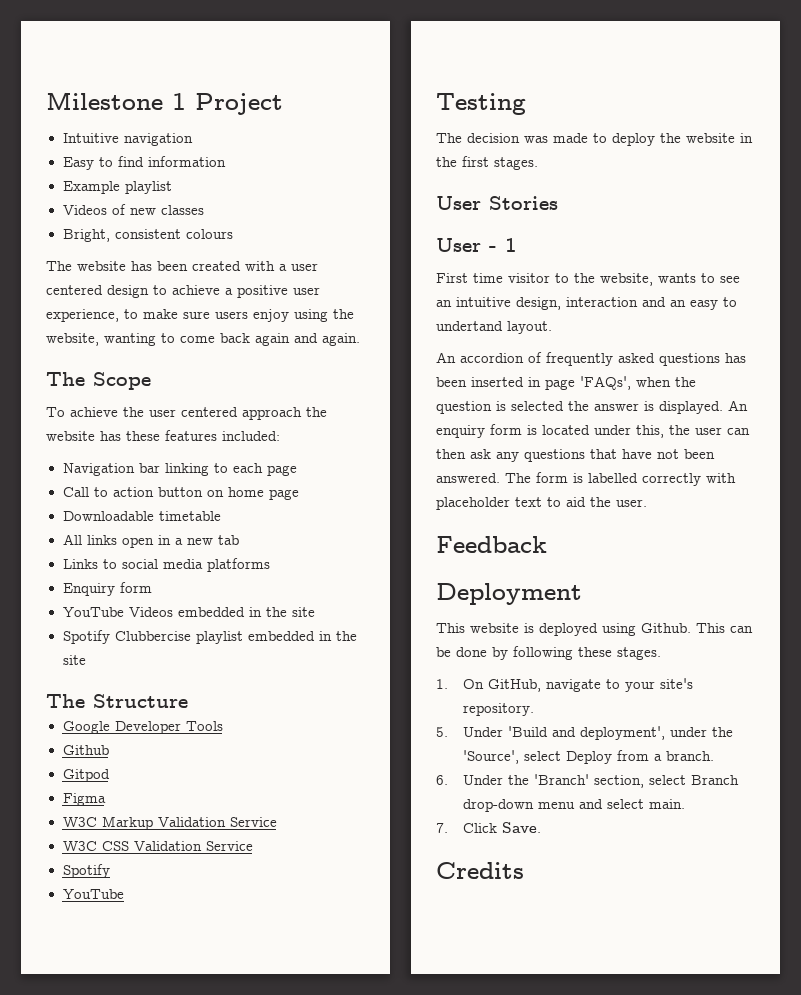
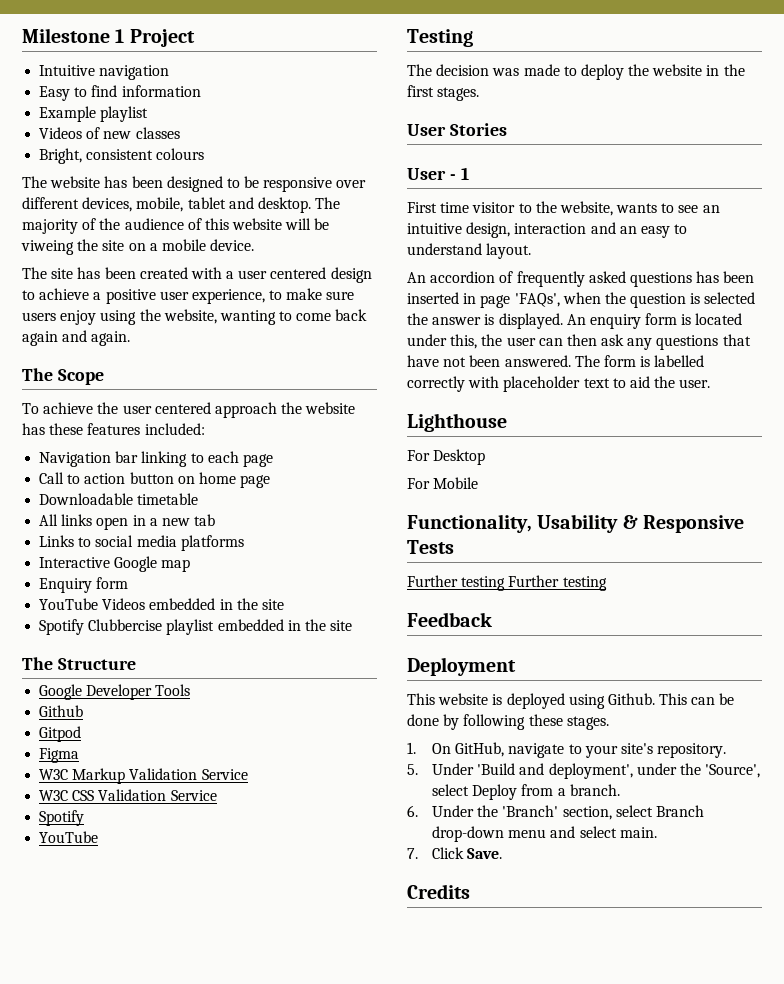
- The website has been created with a user centered design to achieve a positive user experience, to make sure users enjoy using the website, wanting to come back again and again.
+ The website has been designed to be responsive over different devices, mobile, tablet and desktop. The majority of the audience of this website will be viweing the site on a mobile device.
+ The site has been created with a user centered design to achieve a positive user experience, to make sure users enjoy using the website, wanting to come back again and again.
+ Interactive Google map
- First time visitor to the website, wants to see an intuitive design, interaction and an easy to undertand layout.
+ First time visitor to the website, wants to see an intuitive design, interaction and an easy to understand layout.
+ Lighthouse
+ For Desktop
+ For Mobile
+ Functionality, Usability & Responsive Tests
+ Further testing Further testing

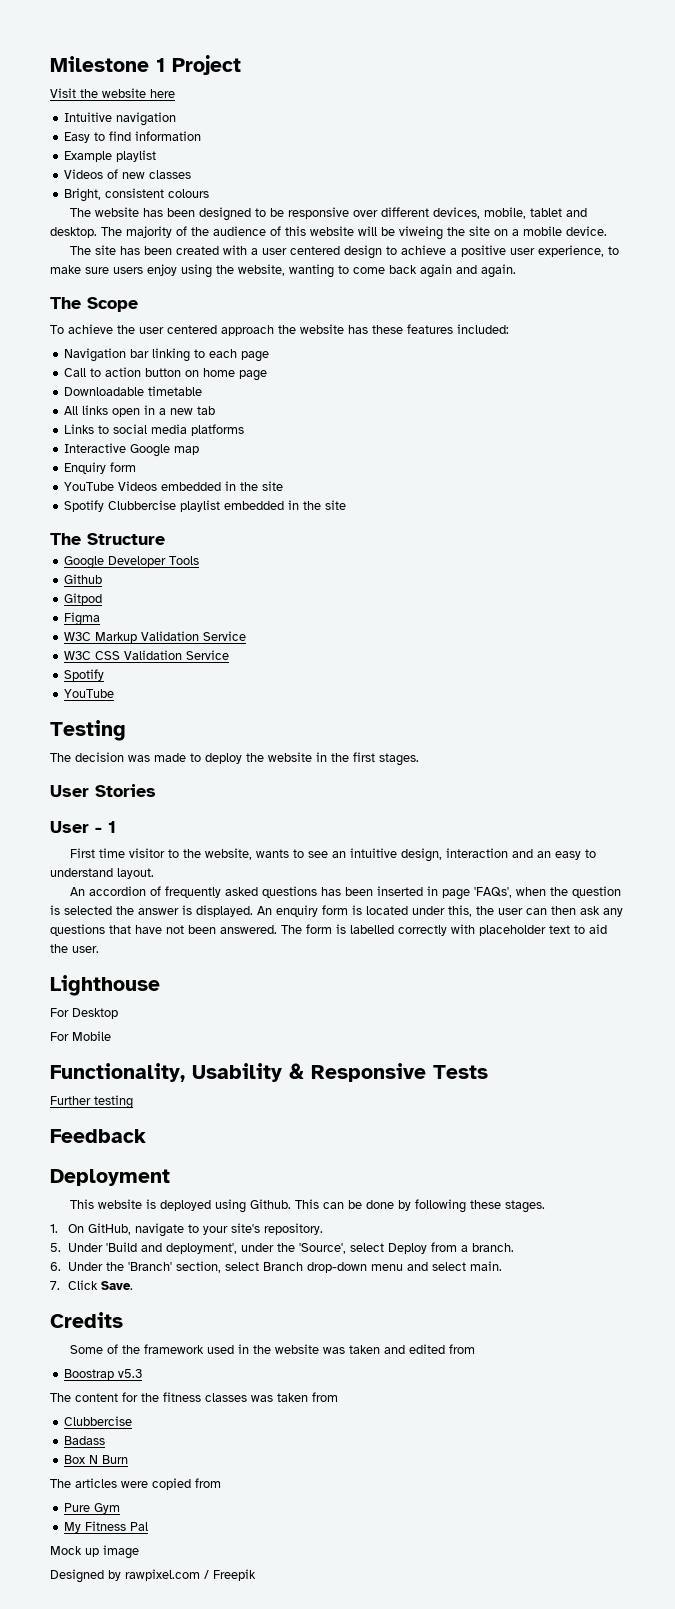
+ Visit the website here
- Further testing Further testing
+ Further testing
+ Some of the framework used in the website was taken and edited from
+ Boostrap v5.3
+ The content for the fitness classes was taken from
+ Clubbercise
+ Badass
+ Box N Burn
+ The articles were copied from
+ Pure Gym
+ My Fitness Pal
+ Mock up image
+ Designed by rawpixel.com / Freepik

